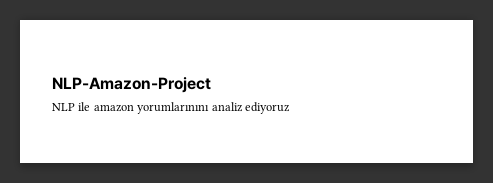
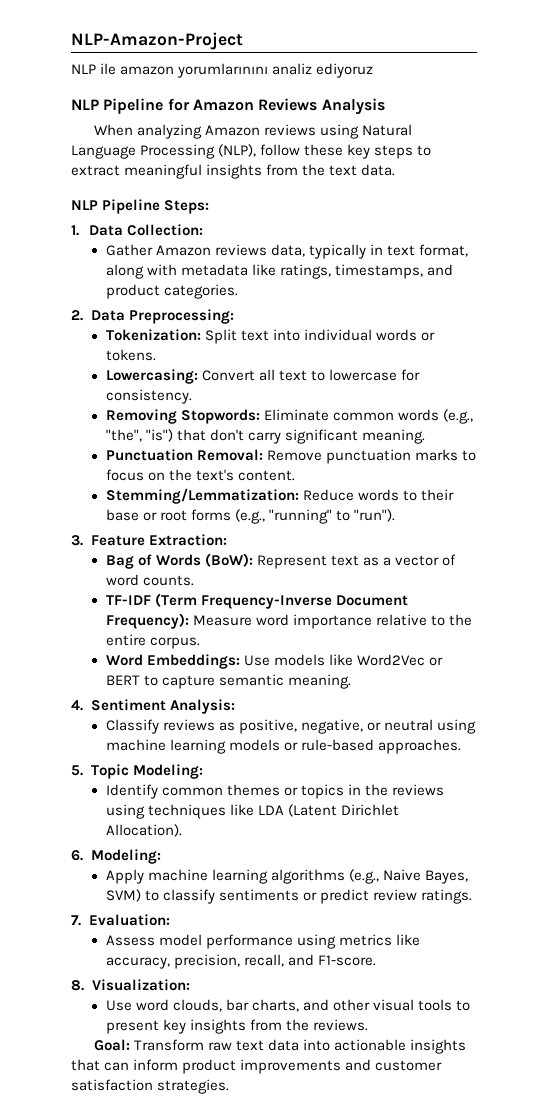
+ NLP Pipeline for Amazon Reviews Analysis
+ When analyzing Amazon reviews using Natural Language Processing (NLP), follow these key steps to extract meaningful insights from the text data.
+ NLP Pipeline Steps:
+ 1. Data Collection:
+ Gather Amazon reviews data, typically in text format, along with metadata like ratings, timestamps, and product categories.
+ 2. Data Preprocessing:
+ Tokenization: Split text into individual words or tokens.
+ Lowercasing: Convert all text to lowercase for consistency.
+ Removing Stopwords: Eliminate common words (e.g., "the", "is") that don't carry significant meaning.
+ Punctuation Removal: Remove punctuation marks to focus on the text's content.
+ Stemming/Lemmatization: Reduce words to their base or root forms (e.g., "running" to "run").
+ 3. Feature Extraction:
+ Bag of Words (BoW): Represent text as a vector of word counts.
+ TF-IDF (Term Frequency-Inverse Document Frequency): Measure word importance relative to the entire corpus.
+ Word Embeddings: Use models like Word2Vec or BERT to capture semantic meaning.
+ 4. Sentiment Analysis:
+ Classify reviews as positive, negative, or neutral using machine learning models or rule-based approaches.
+ 5. Topic Modeling:
+ Identify common themes or topics in the reviews using techniques like LDA (Latent Dirichlet Allocation).
+ 6. Modeling:
+ Apply machine learning algorithms (e.g., Naive Bayes, SVM) to classify sentiments or predict review ratings.
+ 7. Evaluation:
+ Assess model performance using metrics like accuracy, precision, recall, and F1-score.
+ 8. Visualization:
+ Use word clouds, bar charts, and other visual tools to present key insights from the reviews.
+ Goal: Transform raw text data into actionable insights that can inform product improvements and customer satisfaction strategies.

